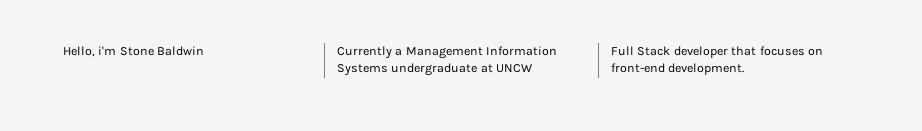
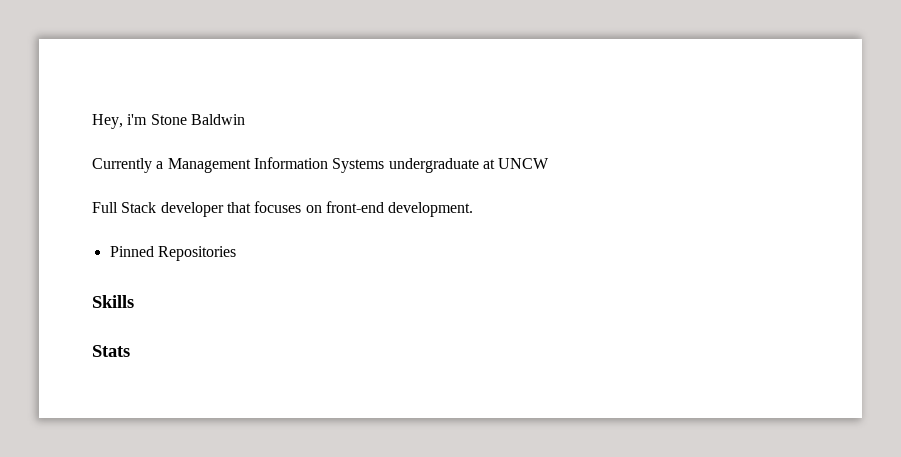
- Hello, i'm Stone Baldwin
+ Hey, i'm Stone Baldwin
+ Pinned Repositories
+ Skills
+ Stats

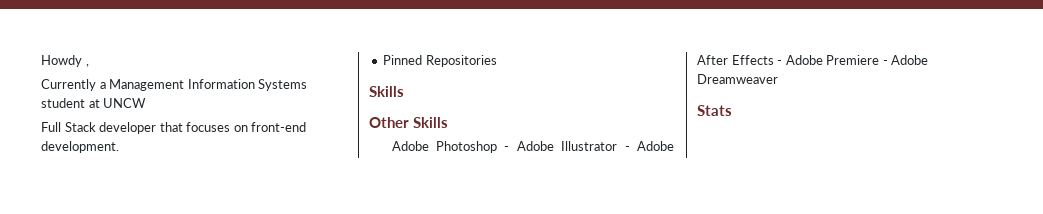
- Hey, i'm Stone Baldwin
+ Howdy ,
- Currently a Management Information Systems undergraduate at UNCW
+ Currently a Management Information Systems student at UNCW
+ Other Skills
+ Adobe Photoshop - Adobe Illustrator - Adobe After Effects - Adobe Premiere - Adobe Dreamweaver

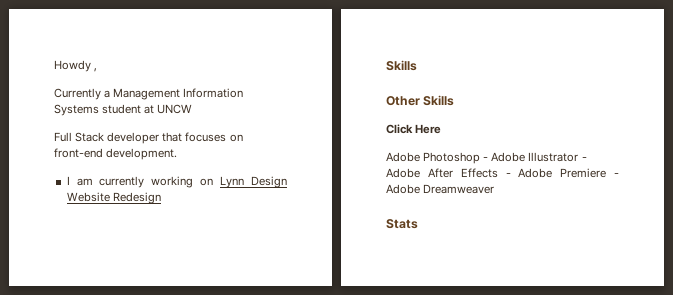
- Pinned Repositories
+ I am currently working on Lynn Design Website Redesign
+ Click Here

